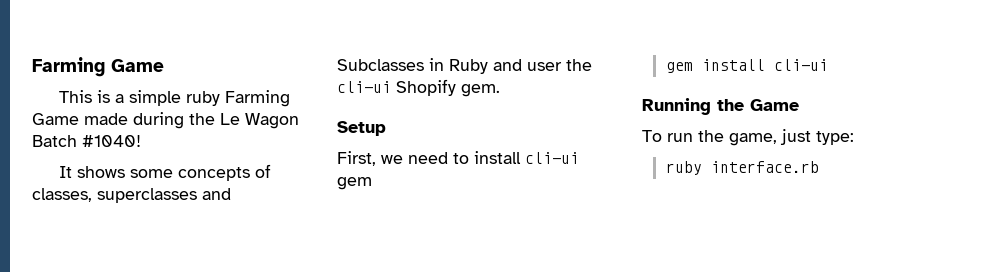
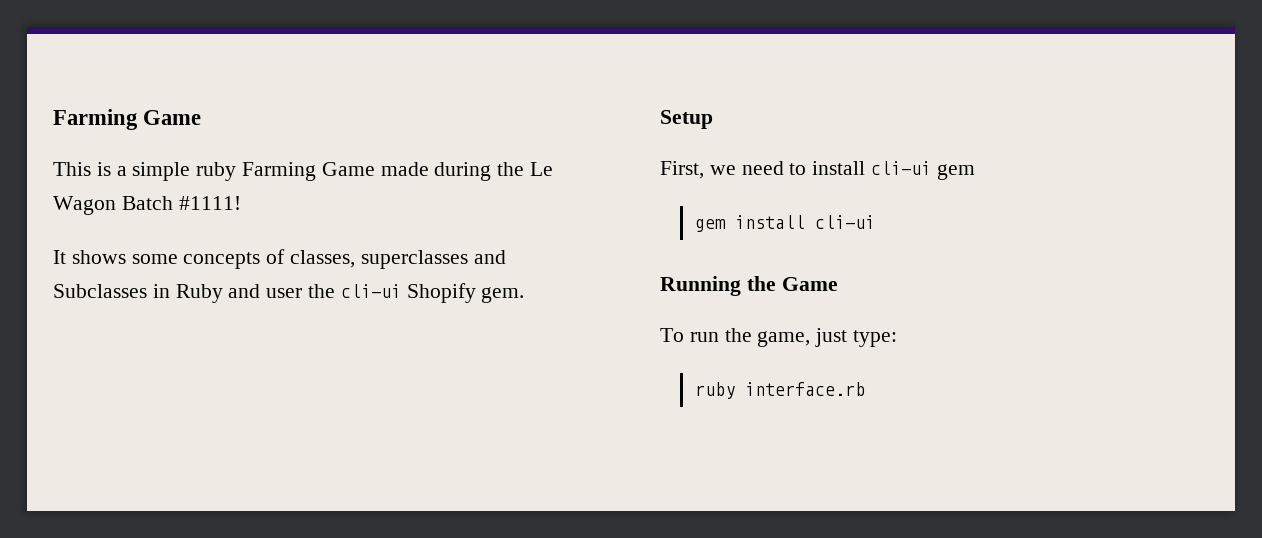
- This is a simple ruby Farming Game made during the Le Wagon Batch #1040!
+ This is a simple ruby Farming Game made during the Le Wagon Batch #1111!

